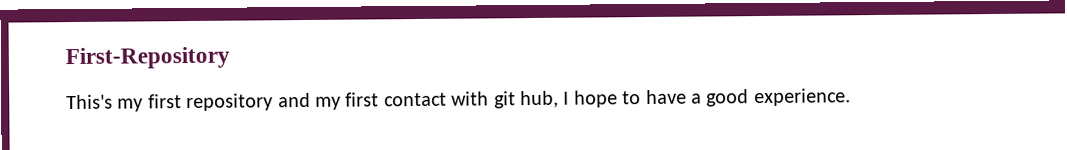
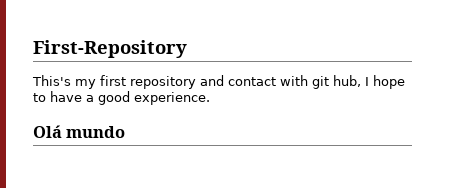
- This's my first repository and my first contact with git hub, I hope to have a good experience.
+ This's my first repository and contact with git hub, I hope to have a good experience.
+ Olá mundo

